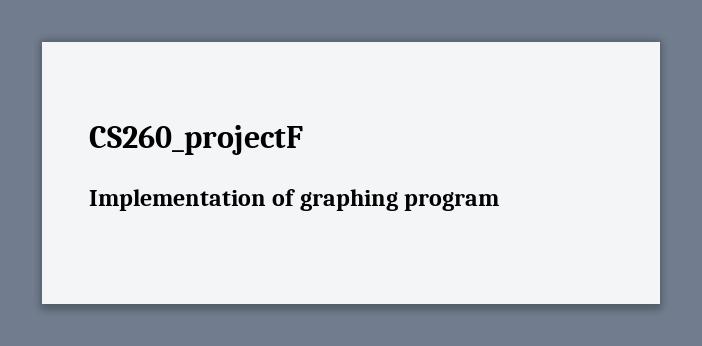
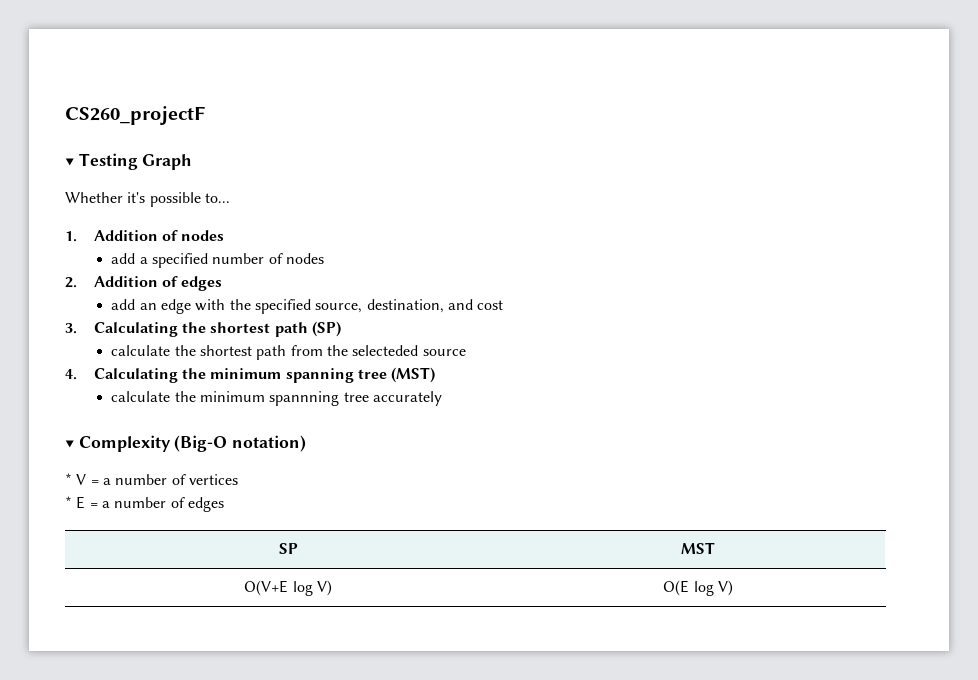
- Implementation of graphing program
+ ▼ Testing Graph
+ Whether it's possible to...
+ 1. Addition of nodes
+ add a specified number of nodes
+ 2. Addition of edges
+ add an edge with the specified source, destination, and cost
+ 3. Calculating the shortest path (SP)
+ calculate the shortest path from the selecteded source
+ 4. Calculating the minimum spanning tree (MST)
+ calculate the minimum spannning tree accurately
+ ▼ Complexity (Big-O notation)
+ * V = a number of vertices
+ * E = a number of edges
+ SP | MST
+ O(V+E log V) | O(E log V)

